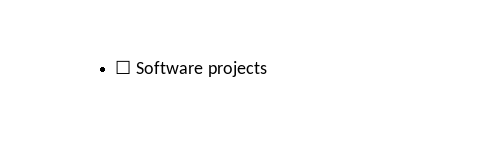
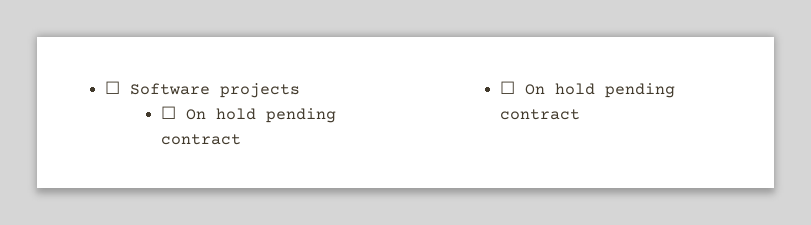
  ☐ Software projects
+ ☐ On hold pending contract
+ ☐ On hold pending contract

